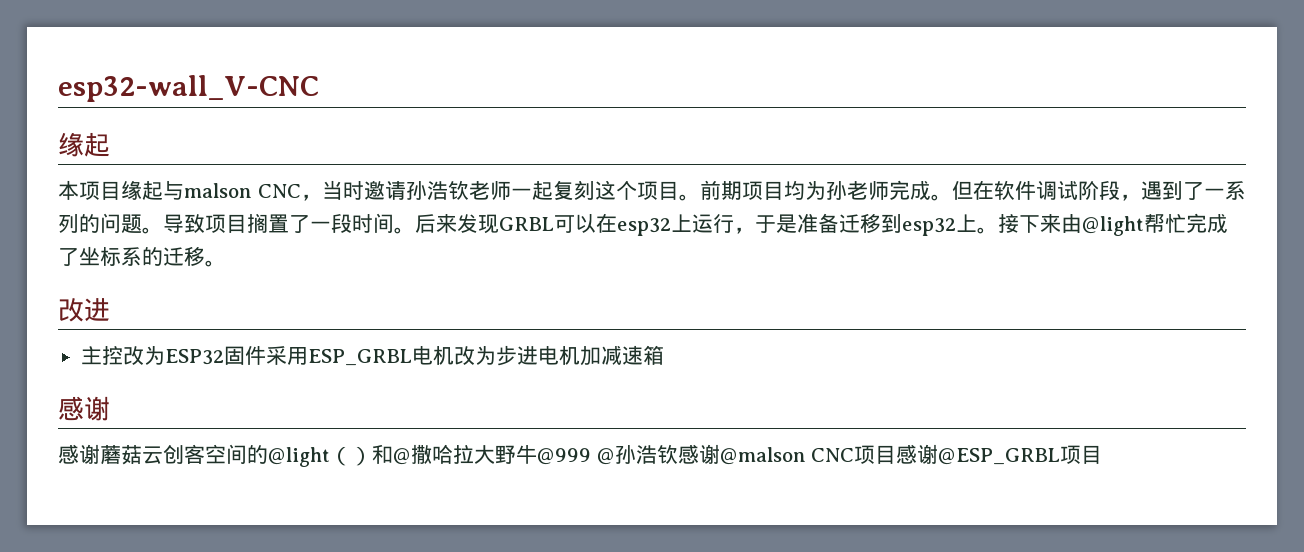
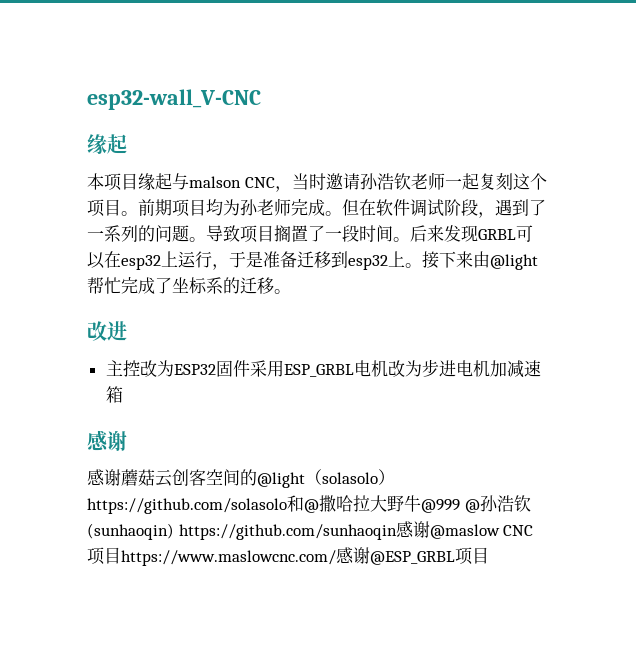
- 感谢蘑菇云创客空间的@light（）和@撒哈拉大野牛@999 @孙浩钦感谢@malson CNC项目感谢@ESP_GRBL项目
+ 感谢蘑菇云创客空间的@light（solasolo）https://github.com/solasolo和@撒哈拉大野牛@999 @孙浩钦(sunhaoqin) https://github.com/sunhaoqin感谢@maslow CNC项目https://www.maslowcnc.com/感谢@ESP_GRBL项目

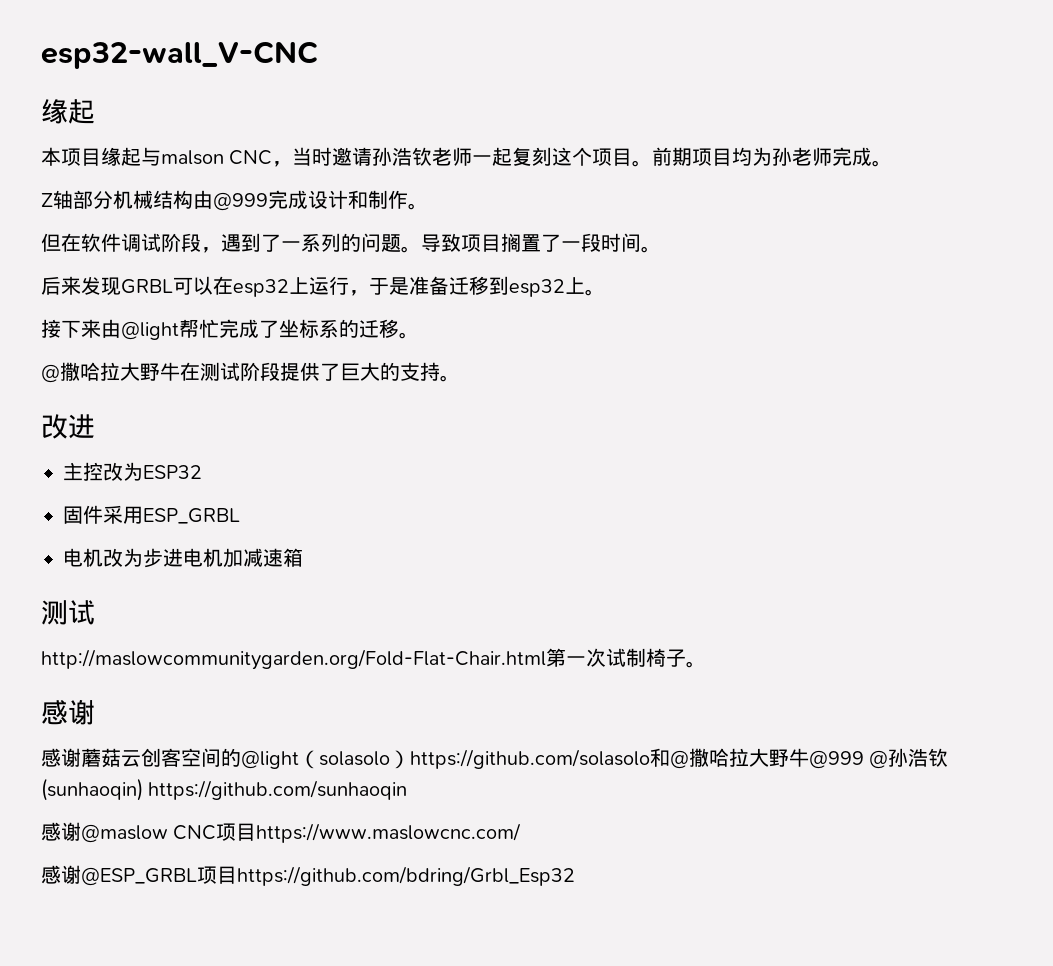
- 前期项目均为孙老师完成。但在软件调试阶段，遇到了一系列的问题。
+ 前期项目均为孙老师完成。
+ Z轴部分机械结构由@999完成设计和制作。
+ 但在软件调试阶段，遇到了一系列的问题。
- 导致项目搁置了一段时间。后来发现GRBL可以在esp32上运行，于是准备迁移到esp32上。接下来由@light帮忙完成了坐标系的迁移。
+ 导致项目搁置了一段时间。
+ 后来发现GRBL可以在esp32上运行，于是准备迁移到esp32上。
+ 接下来由@light帮忙完成了坐标系的迁移。
+ @撒哈拉大野牛在测试阶段提供了巨大的支持。
- 主控改为ESP32固件采用ESP_GRBL电机改为步进电机加减速箱
+ 主控改为ESP32
+ 固件采用ESP_GRBL
+ 电机改为步进电机加减速箱
+ 测试
+ http://maslowcommunitygarden.org/Fold-Flat-Chair.html第一次试制椅子。
- 感谢蘑菇云创客空间的@light（solasolo）https://github.com/solasolo和@撒哈拉大野牛@999 @孙浩钦(sunhaoqin) https://github.com/sunhaoqin感谢@maslow CNC项目https://www.maslowcnc.com/感谢@ESP_GRBL项目
+ 感谢蘑菇云创客空间的@light（solasolo）https://github.com/solasolo和@撒哈拉大野牛@999 @孙浩钦(sunhaoqin) https://github.com/sunhaoqin
+ 感谢@maslow CNC项目https://www.maslowcnc.com/
+ 感谢@ESP_GRBL项目https://github.com/bdring/Grbl_Esp32

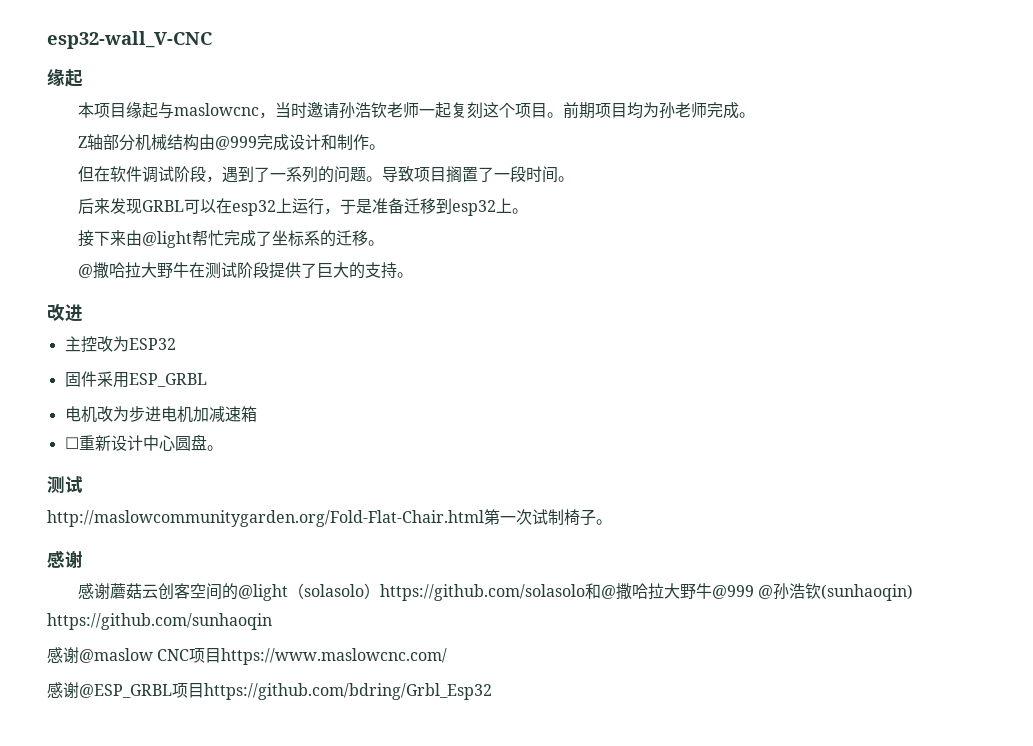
- 本项目缘起与malson CNC，当时邀请孙浩钦老师一起复刻这个项目。
+ 本项目缘起与maslowcnc，当时邀请孙浩钦老师一起复刻这个项目。
+ ☐重新设计中心圆盘。

